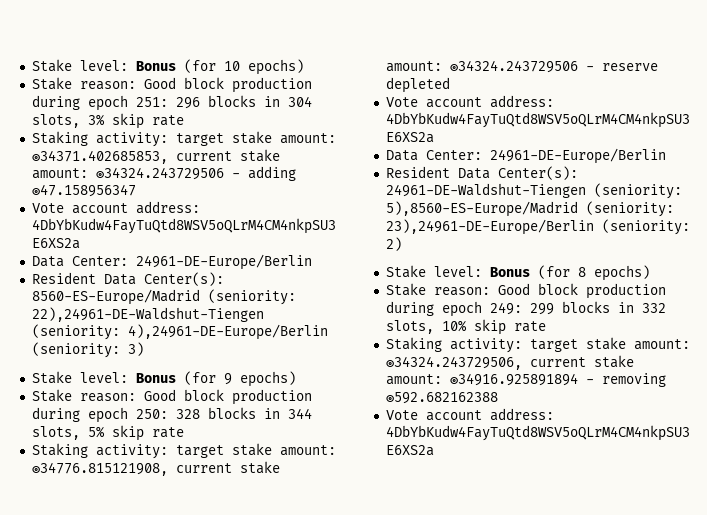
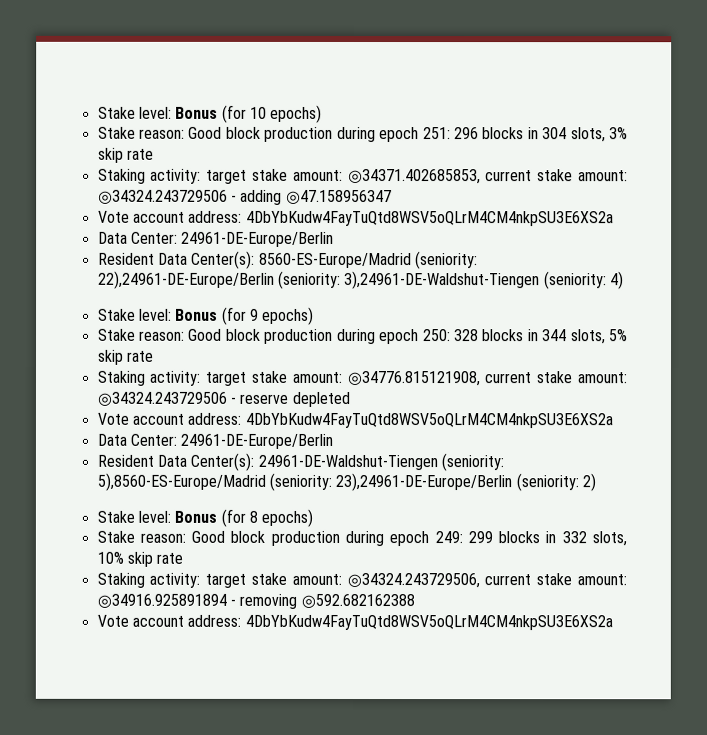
- Resident Data Center(s): 8560-ES-Europe/Madrid (seniority: 22),24961-DE-Waldshut-Tiengen (seniority: 4),24961-DE-Europe/Berlin (seniority: 3)
+ Resident Data Center(s): 8560-ES-Europe/Madrid (seniority: 22),24961-DE-Europe/Berlin (seniority: 3),24961-DE-Waldshut-Tiengen (seniority: 4)

